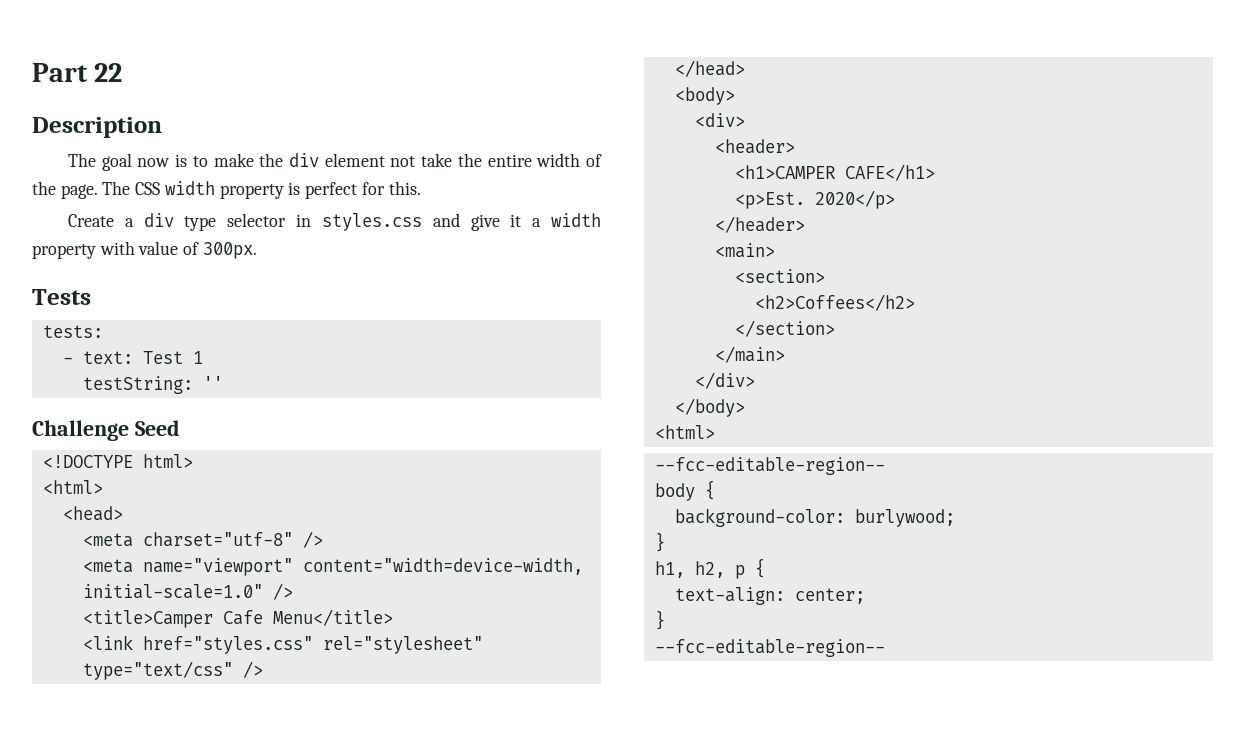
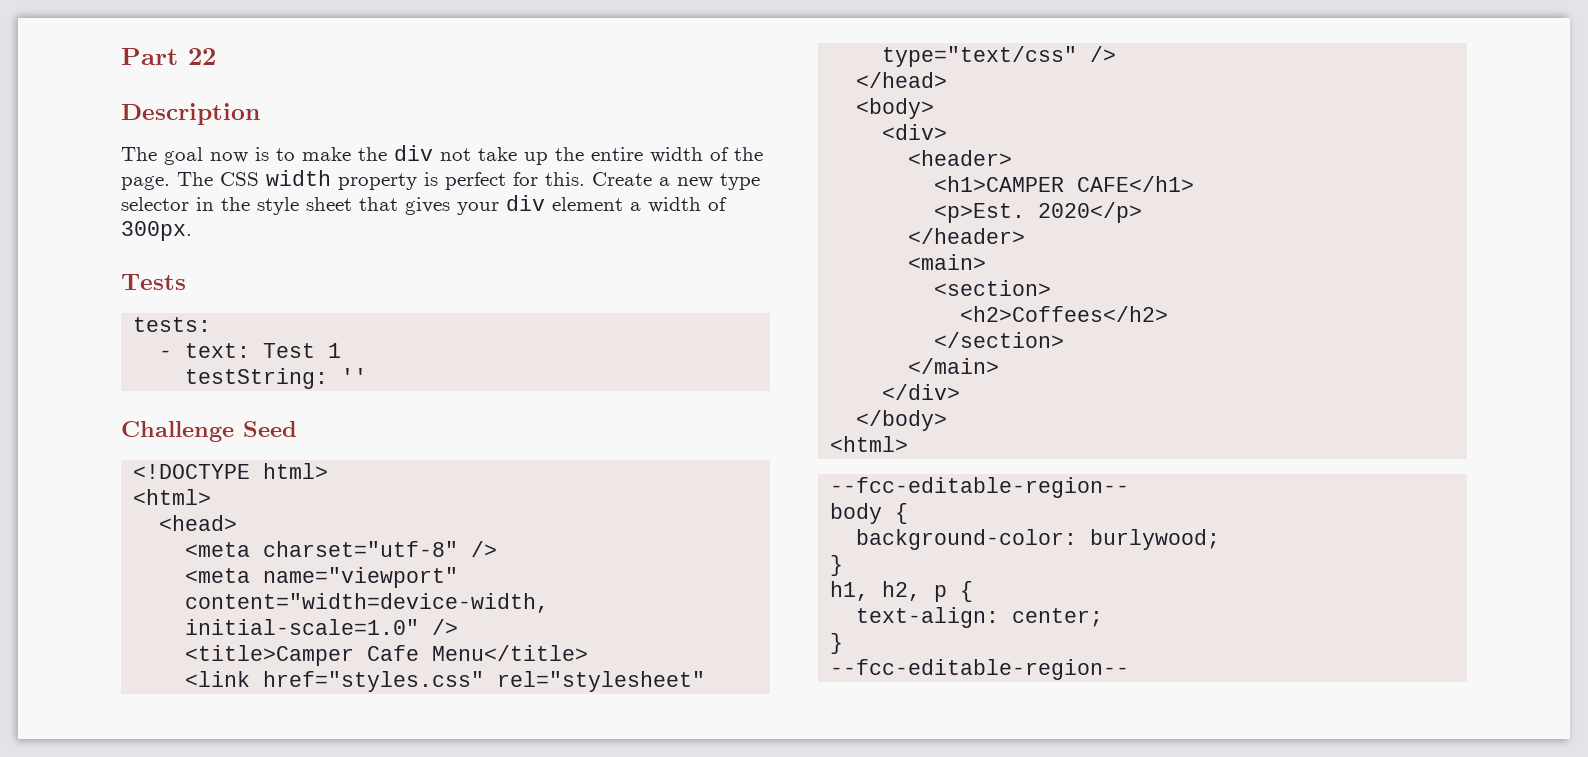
- The goal now is to make the div element not take the entire width of the page.
+ The goal now is to make the div not take up the entire width of the page.
- The CSS width property is perfect for this.
- Create a div type selector in styles.css and give it a width property with value of 300px.
+ The CSS width property is perfect for this. Create a new type selector in the style sheet that gives your div element a width of 300px.

